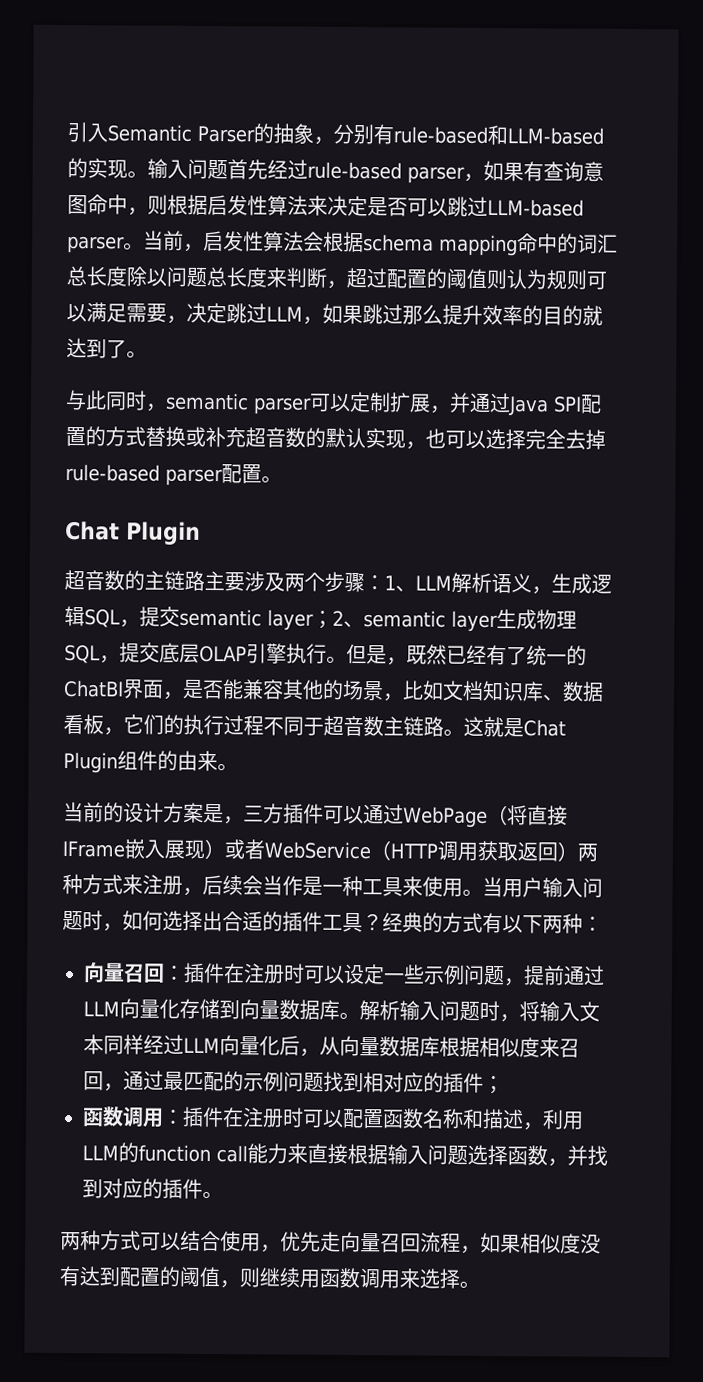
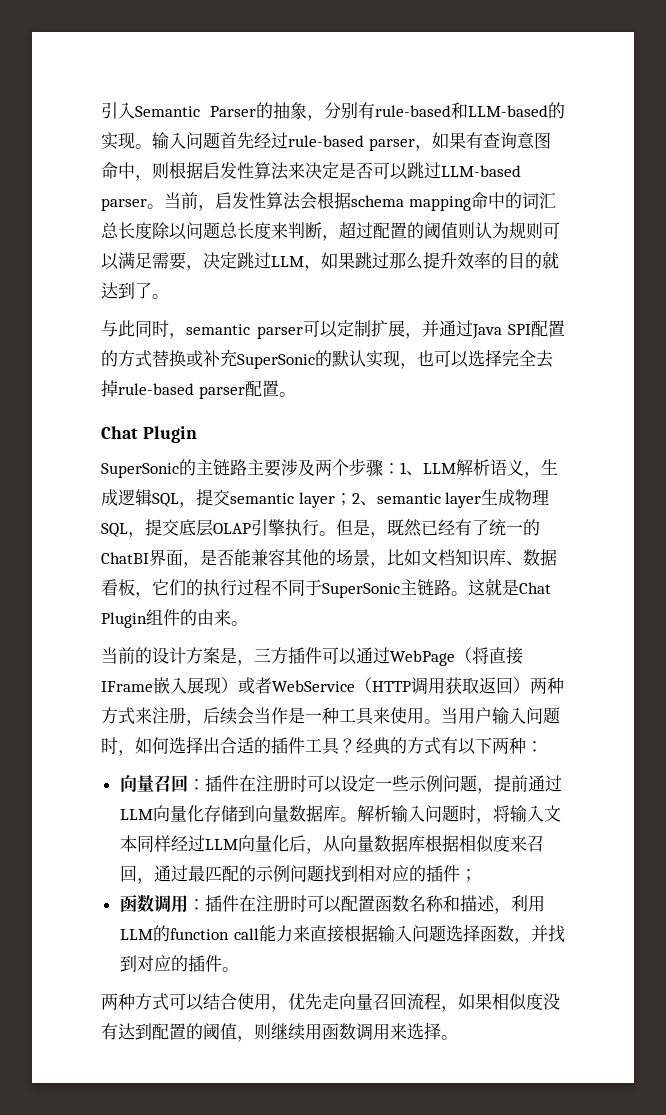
- 与此同时，semantic parser可以定制扩展，并通过Java SPI配置的方式替换或补充超音数的默认实现，也可以选择完全去掉rule-based parser配置。
+ 与此同时，semantic parser可以定制扩展，并通过Java SPI配置的方式替换或补充SuperSonic的默认实现，也可以选择完全去掉rule-based parser配置。
- 超音数的主链路主要涉及两个步骤：1、LLM解析语义，生成逻辑SQL，提交semantic layer；2、semantic layer生成物理SQL，提交底层OLAP引擎执行。
+ SuperSonic的主链路主要涉及两个步骤：1、LLM解析语义，生成逻辑SQL，提交semantic layer；2、semantic layer生成物理SQL，提交底层OLAP引擎执行。
- 但是，既然已经有了统一的ChatBI界面，是否能兼容其他的场景，比如文档知识库、数据看板，它们的执行过程不同于超音数主链路。
+ 但是，既然已经有了统一的ChatBI界面，是否能兼容其他的场景，比如文档知识库、数据看板，它们的执行过程不同于SuperSonic主链路。

